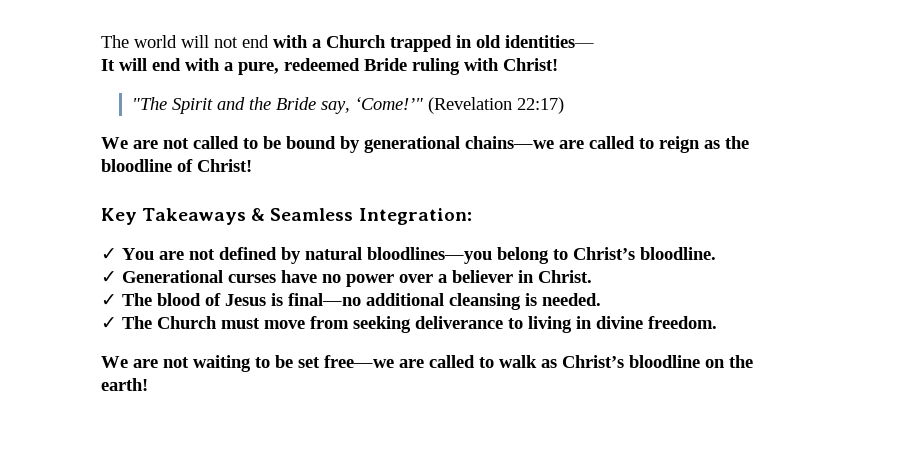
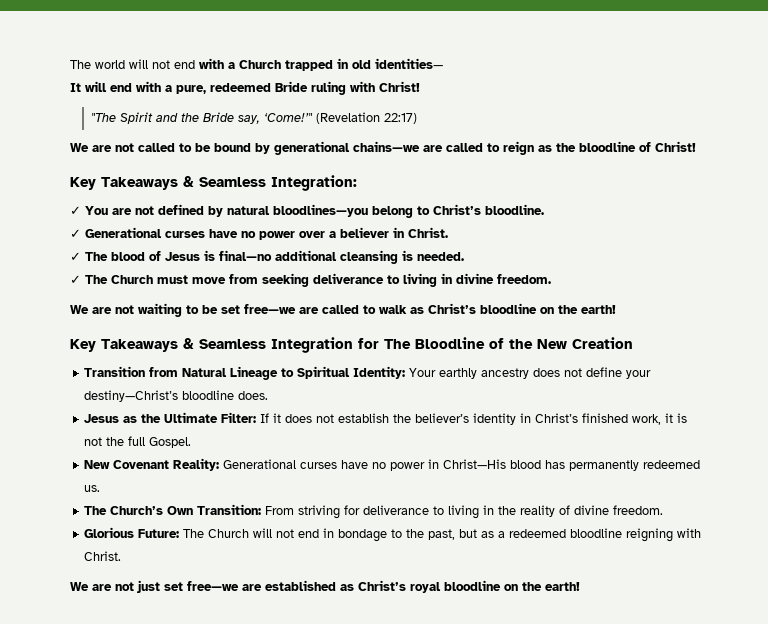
+ Key Takeaways & Seamless Integration for The Bloodline of the New Creation
+ Transition from Natural Lineage to Spiritual Identity: Your earthly ancestry does not define your destiny—Christ’s bloodline does.
+ Jesus as the Ultimate Filter: If it does not establish the believer’s identity in Christ’s finished work, it is not the full Gospel.
+ New Covenant Reality: Generational curses have no power in Christ—His blood has permanently redeemed us.
+ The Church’s Own Transition: From striving for deliverance to living in the reality of divine freedom.
+ Glorious Future: The Church will not end in bondage to the past, but as a redeemed bloodline reigning with Christ.
+ We are not just set free—we are established as Christ’s royal bloodline on the earth!

